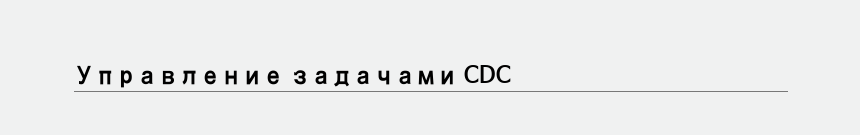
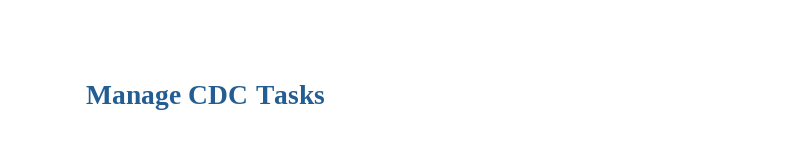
- Управление задачами CDC
+ Manage CDC Tasks

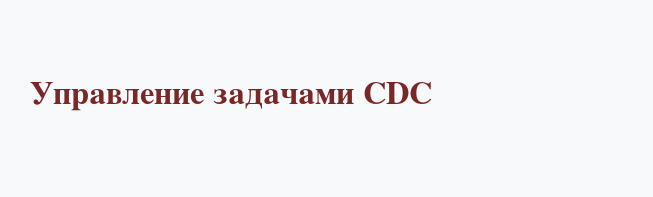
- Manage CDC Tasks
+ Управление задачами CDC

